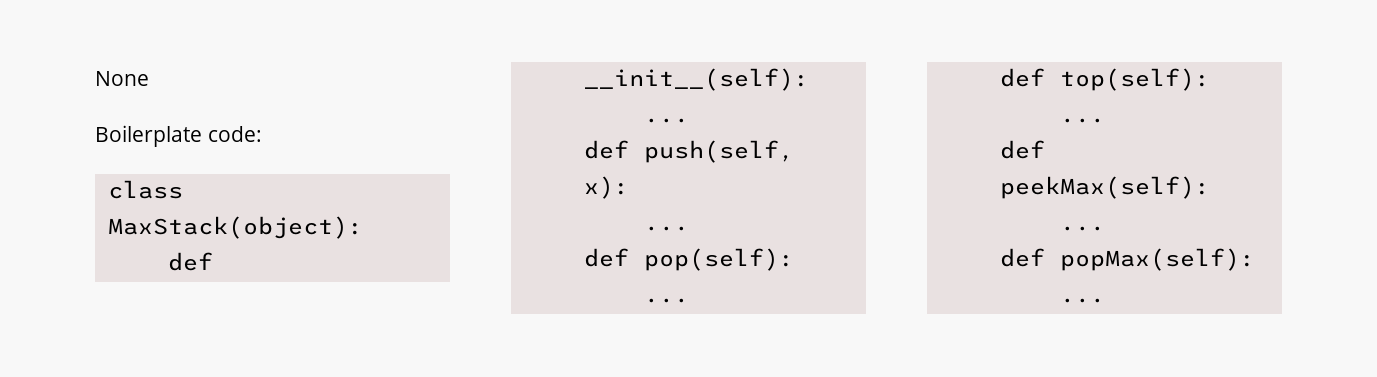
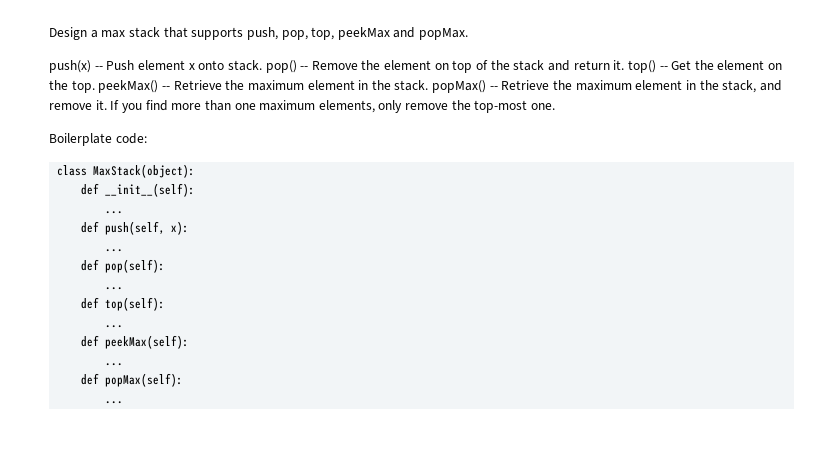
- None
+ Design a max stack that supports push, pop, top, peekMax and popMax.
+ push(x) -- Push element x onto stack. pop() -- Remove the element on top of the stack and return it. top() -- Get the element on the top. peekMax() -- Retrieve the maximum element in the stack. popMax() -- Retrieve the maximum element in the stack, and remove it. If you find more than one maximum elements, only remove the top-most one.

